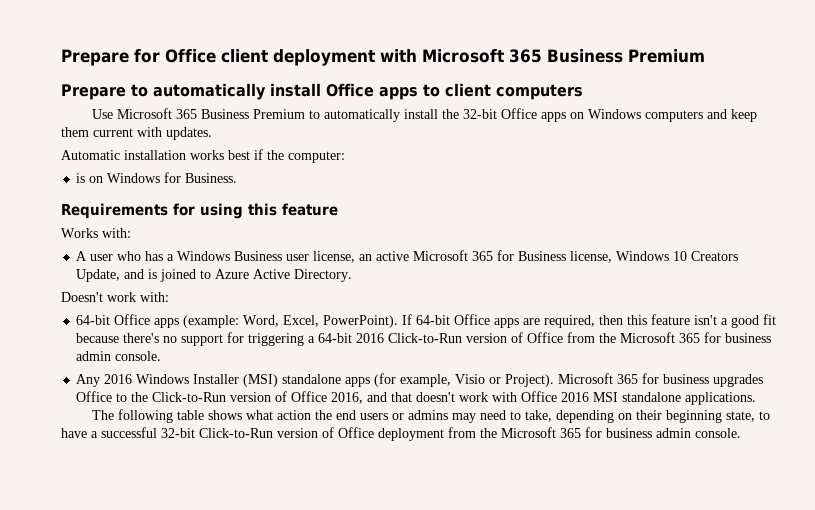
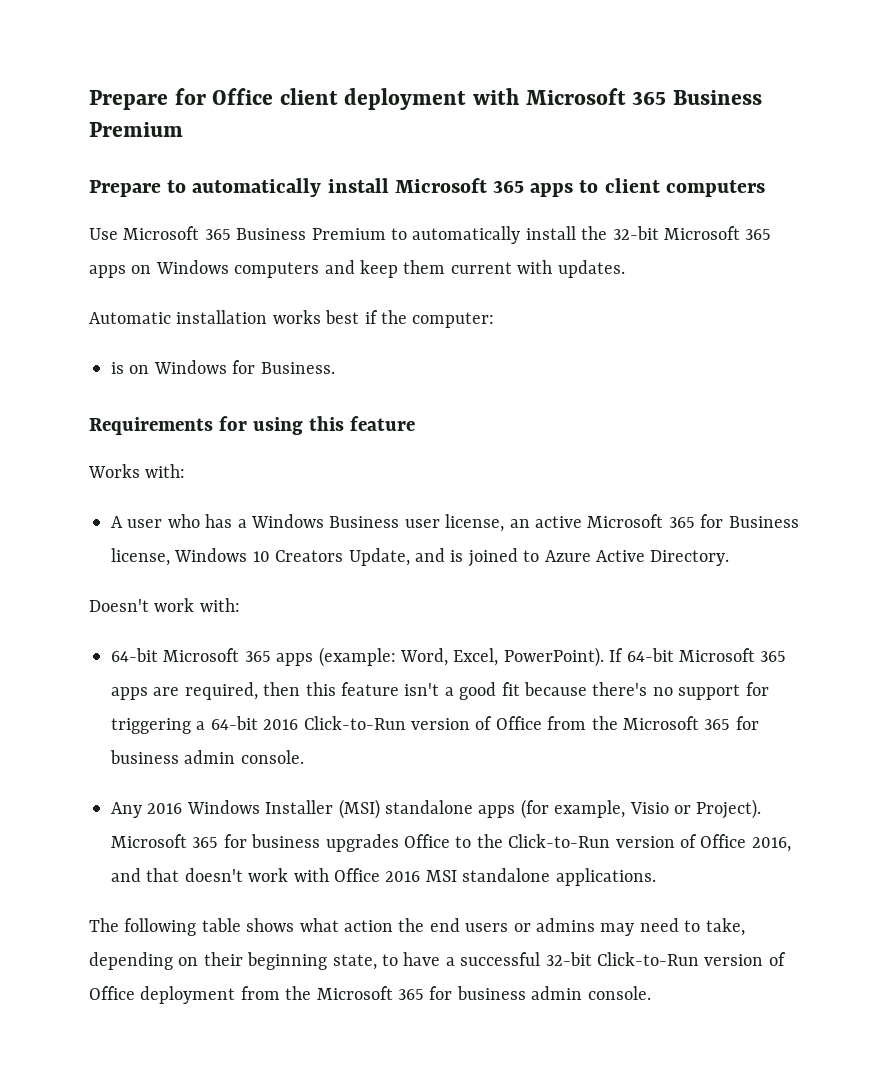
- Prepare to automatically install Office apps to client computers
+ Prepare to automatically install Microsoft 365 apps to client computers
- Use Microsoft 365 Business Premium to automatically install the 32-bit Office apps on Windows computers and keep them current with updates.
+ Use Microsoft 365 Business Premium to automatically install the 32-bit Microsoft 365 apps on Windows computers and keep them current with updates.
- 64-bit Office apps (example: Word, Excel, PowerPoint).
+ 64-bit Microsoft 365 apps (example: Word, Excel, PowerPoint).
- If 64-bit Office apps are required, then this feature isn't a good fit because there's no support for triggering a 64-bit 2016 Click-to-Run version of Office from the Microsoft 365 for business admin console.
+ If 64-bit Microsoft 365 apps are required, then this feature isn't a good fit because there's no support for triggering a 64-bit 2016 Click-to-Run version of Office from the Microsoft 365 for business admin console.

